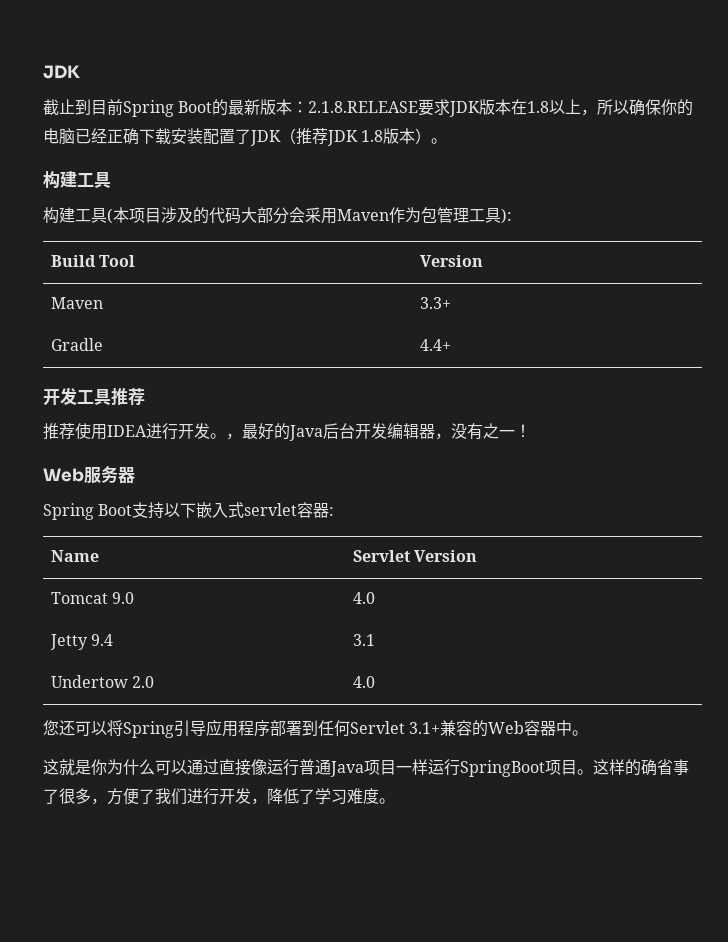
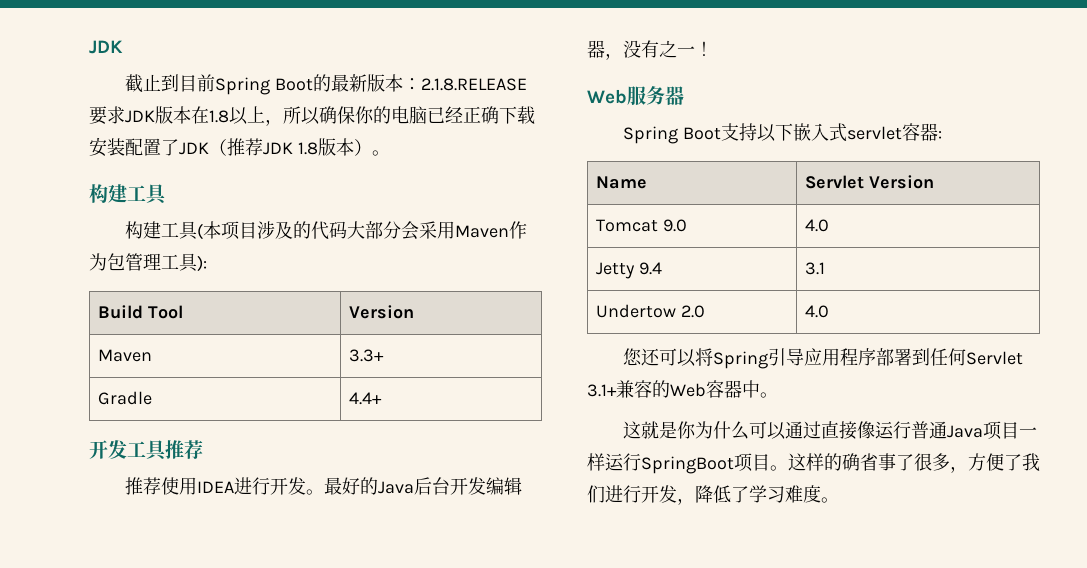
- ，最好的Java后台开发编辑器，没有之一！
+ 最好的Java后台开发编辑器，没有之一！

